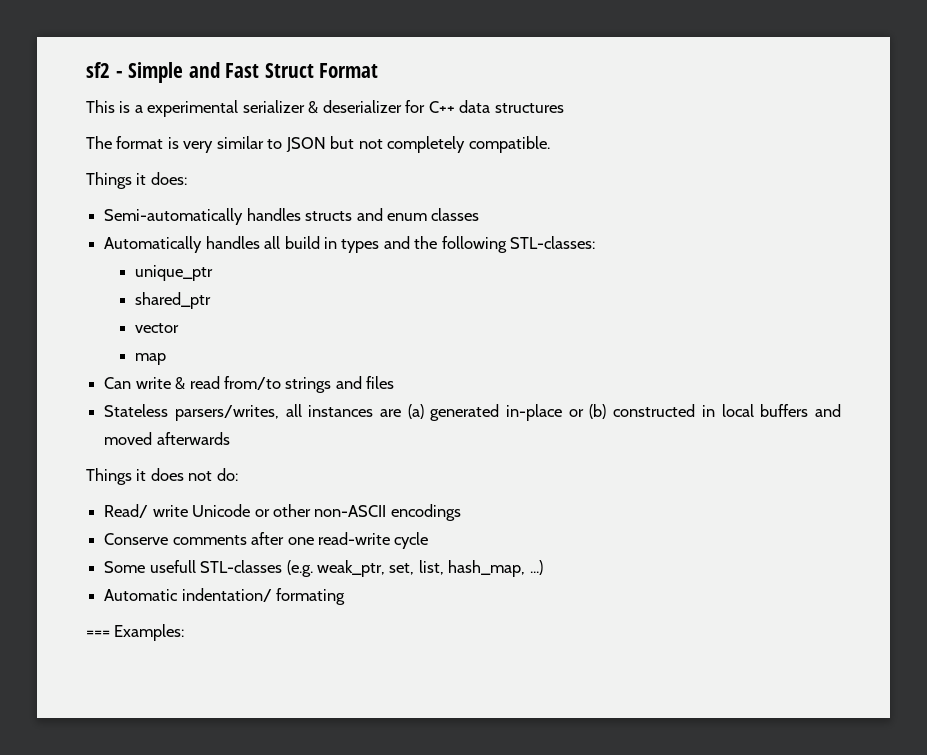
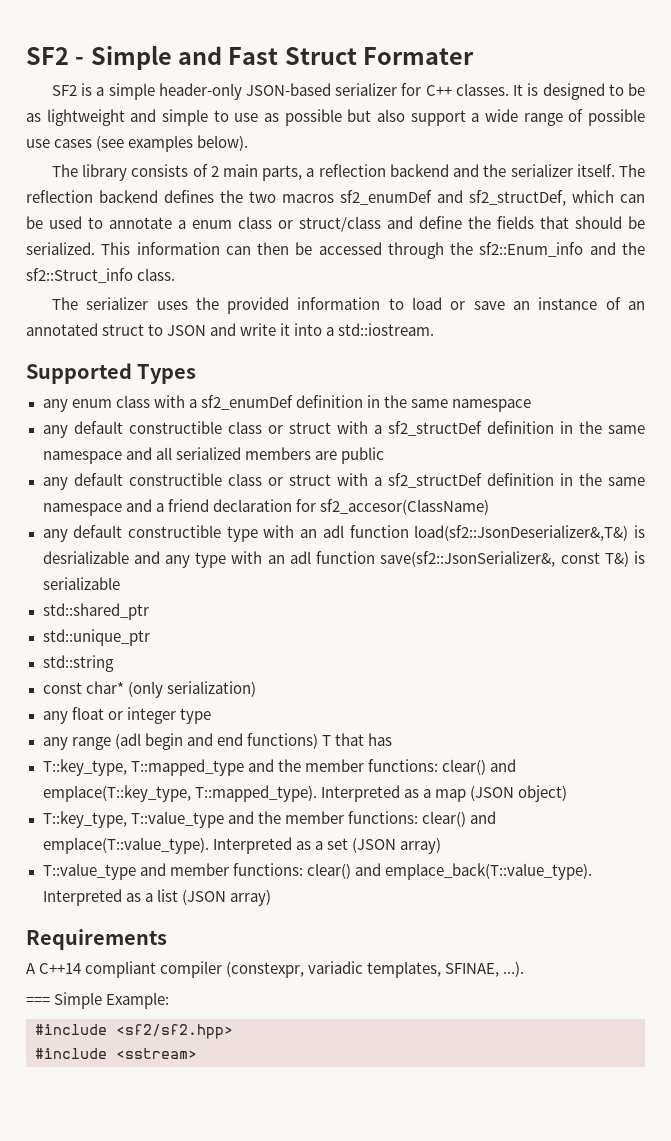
- sf2 - Simple and Fast Struct Format
- This is a experimental serializer & deserializer for C++ data structures
- The format is very similar to JSON but not completely compatible.
- Things it does:
- Semi-automatically handles structs and enum classes
- Automatically handles all build in types and the following STL-classes:
- unique_ptr
- shared_ptr
- vector
- map
- Can write & read from/to strings and files
- Stateless parsers/writes, all instances are (a) generated in-place or (b) constructed in local buffers and moved afterwards
- Things it does not do:
- Read/ write Unicode or other non-ASCII encodings
- Conserve comments after one read-write cycle
- Some usefull STL-classes (e.g. weak_ptr, set, list, hash_map, ...)
- Automatic indentation/ formating
- === Examples:
+ SF2 - Simple and Fast Struct Formater
+ SF2 is a simple header-only JSON-based serializer for C++ classes. It is designed to be as lightweight and simple to use as possible but also support a wide range of possible use cases (see examples below).
+ The library consists of 2 main parts, a reflection backend and the serializer itself. The reflection backend defines the two macros sf2_enumDef and sf2_structDef, which can be used to annotate a enum class or struct/class and define the fields that should be serialized. This information can then be accessed through the sf2::Enum_info and the sf2::Struct_info class.
+ The serializer uses the provided information to load or save an instance of an annotated struct to JSON and write it into a std::iostream.
+ Supported Types
+ any enum class with a sf2_enumDef definition in the same namespace
+ any default constructible class or struct with a sf2_structDef definition in the same namespace and all serialized members are public
+ any default constructible class or struct with a sf2_structDef definition in the same namespace and a friend declaration for sf2_accesor(ClassName)
+ any default constructible type with an adl function load(sf2::JsonDeserializer&,T&) is desrializable and any type with an adl function save(sf2::JsonSerializer&, const T&) is serializable
+ std::shared_ptr
+ std::unique_ptr
+ std::string
+ const char* (only serialization)
+ any float or integer type
+ any range (adl begin and end functions) T that has
+ T::key_type, T::mapped_type and the member functions: clear() and emplace(T::key_type, T::mapped_type). Interpreted as a map (JSON object)
+ T::key_type, T::value_type and the member functions: clear() and emplace(T::value_type). Interpreted as a set (JSON array)
+ T::value_type and member functions: clear() and emplace_back(T::value_type). Interpreted as a list (JSON array)
+ Requirements
+ A C++14 compliant compiler (constexpr, variadic templates, SFINAE, ...).
+ === Simple Example:
+ #include <sf2/sf2.hpp>
+ #include <sstream>

